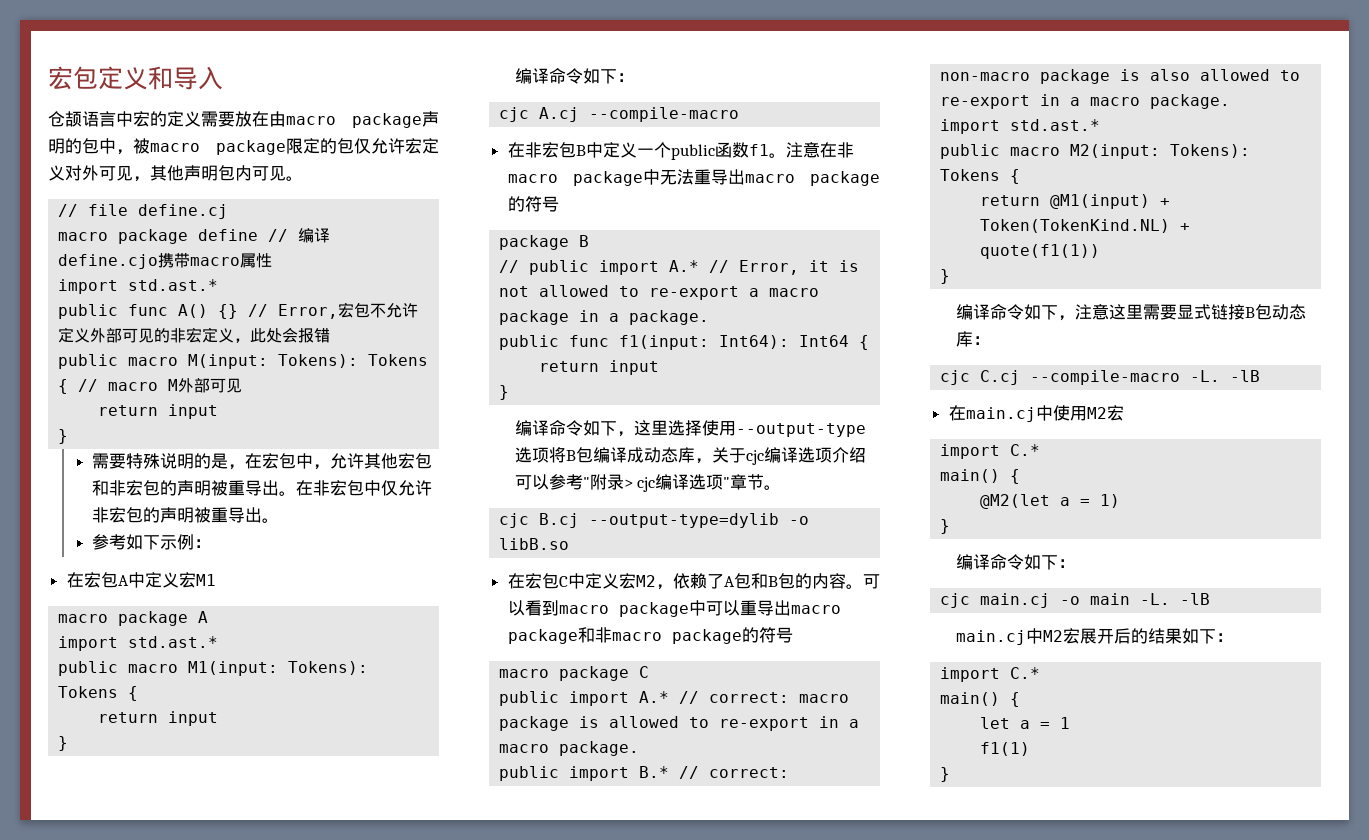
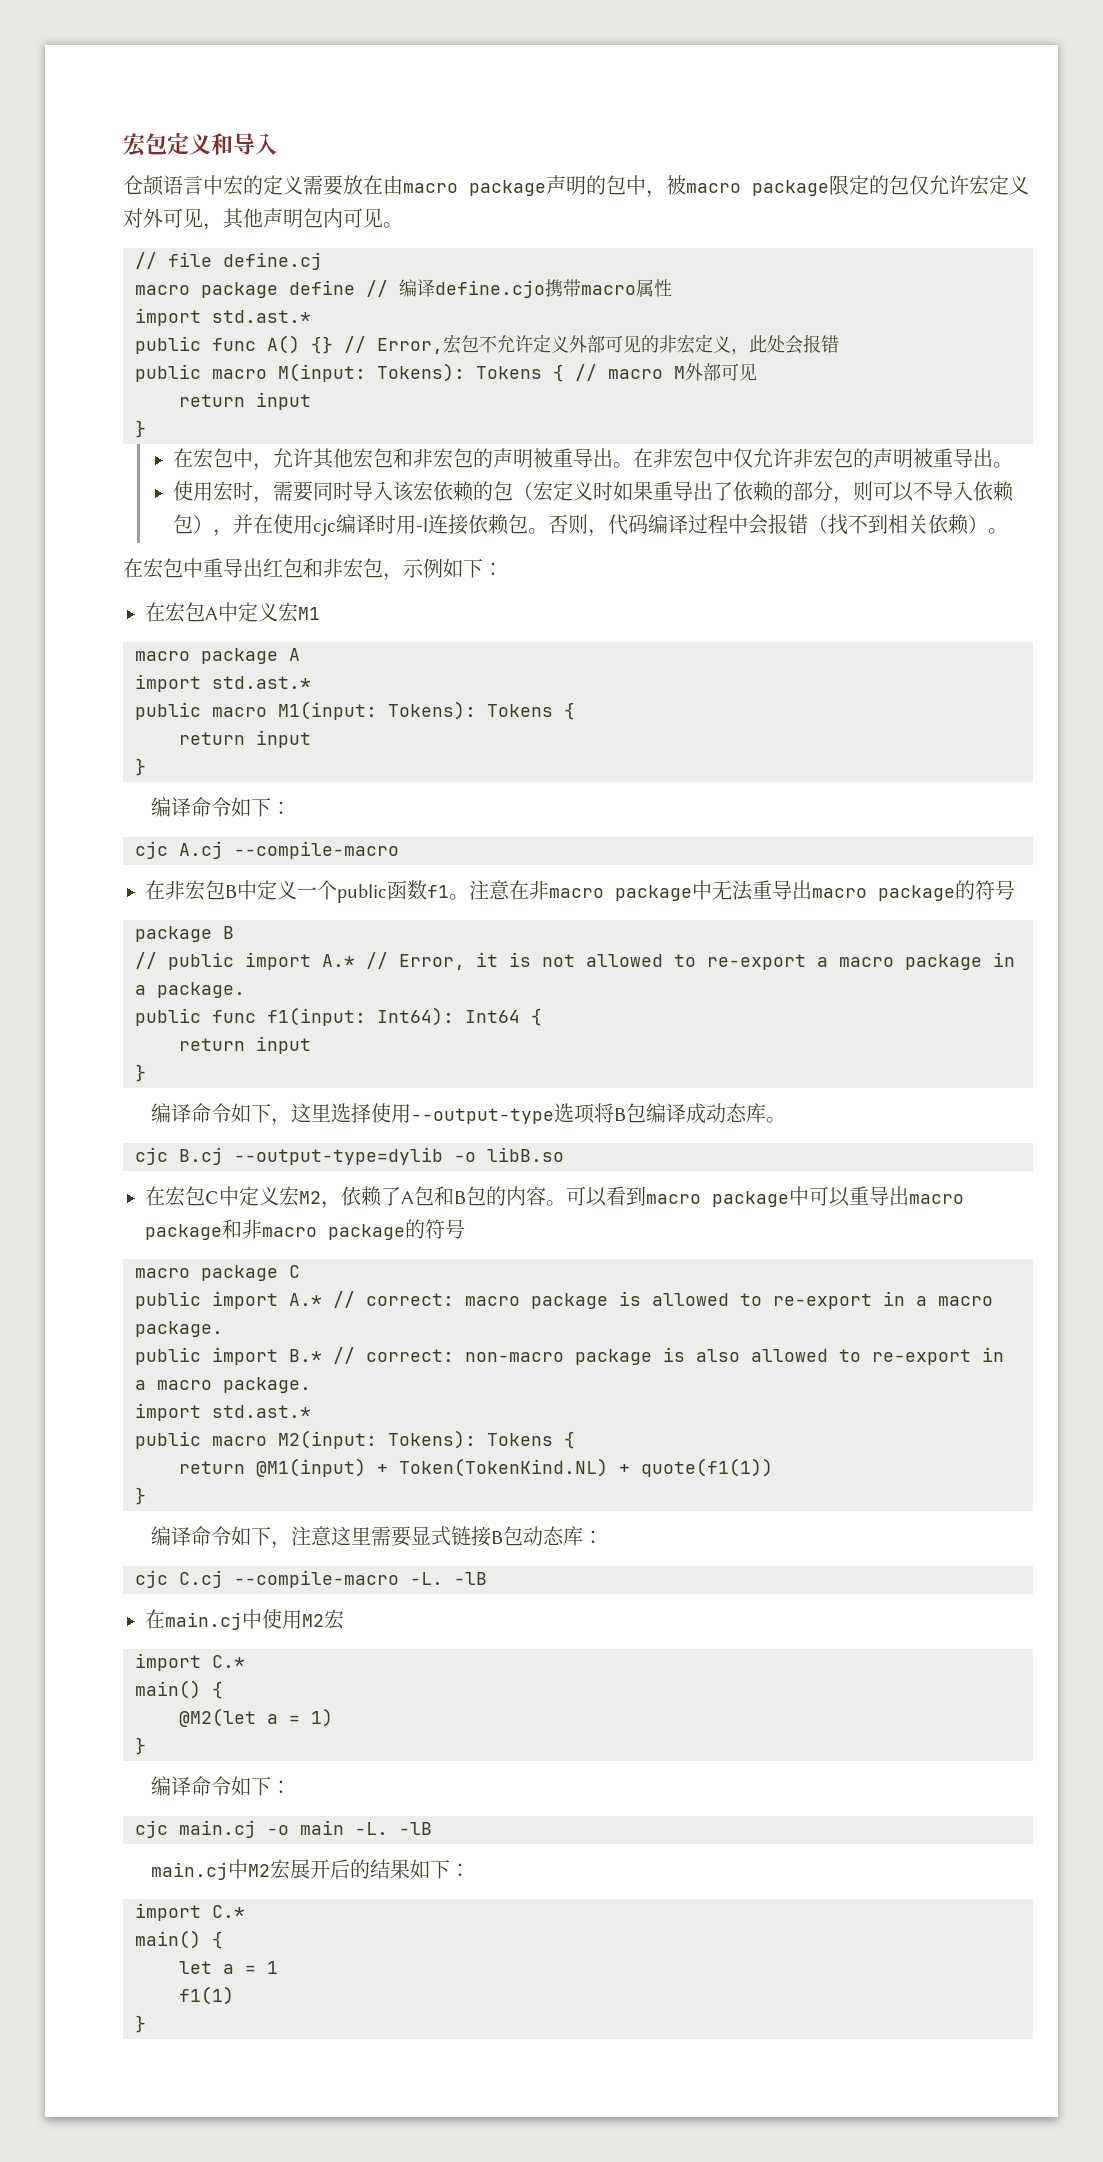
- 需要特殊说明的是，在宏包中，允许其他宏包和非宏包的声明被重导出。
+ 在宏包中，允许其他宏包和非宏包的声明被重导出。
- 参考如下示例：
+ 使用宏时，需要同时导入该宏依赖的包（宏定义时如果重导出了依赖的部分，则可以不导入依赖包），并在使用cjc编译时用-l连接依赖包。否则，代码编译过程中会报错（找不到相关依赖）。
+ 在宏包中重导出红包和非宏包，示例如下：
- 编译命令如下，这里选择使用--output-type选项将B包编译成动态库，关于cjc编译选项介绍可以参考"附录> cjc编译选项"章节。
+ 编译命令如下，这里选择使用--output-type选项将B包编译成动态库。

